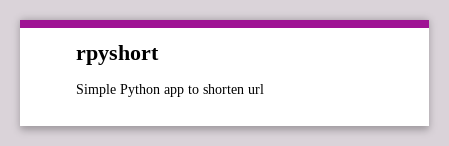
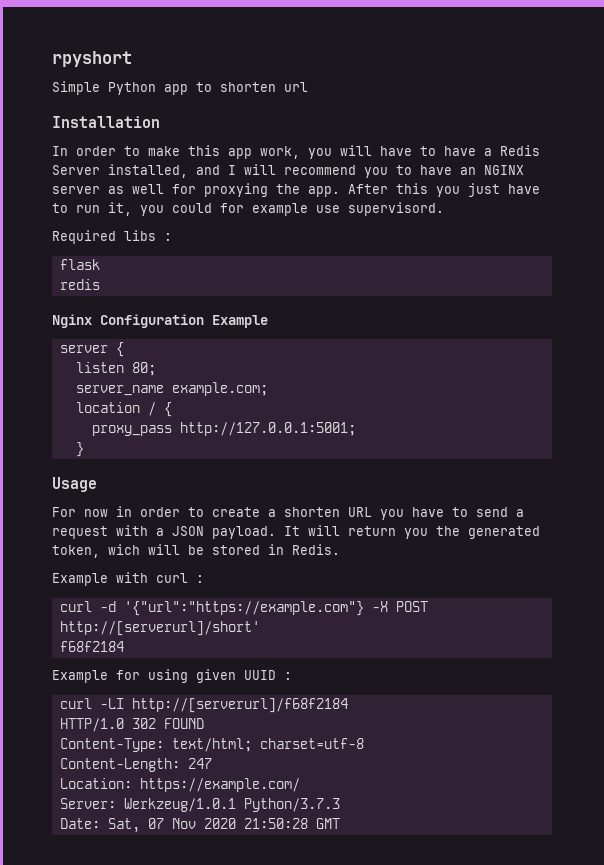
+ Installation
+ In order to make this app work, you will have to have a Redis Server installed, and I will recommend you to have an NGINX server as well for proxying the app. After this you just have to run it, you could for example use supervisord.
+ Required libs :
+ flask
+ redis
+ Nginx Configuration Example
+ server {
+ listen 80;
+ server_name example.com;
+ location / {
+ proxy_pass http://127.0.0.1:5001;
+ }
+ Usage
+ For now in order to create a shorten URL you have to send a request with a JSON payload. It will return you the generated token, wich will be stored in Redis.
+ Example with curl :
+ curl -d '{"url":"https://example.com"} -X POST http://[serverurl]/short'
+ f68f2184
+ Example for using given UUID :
+ curl -LI http://[serverurl]/f68f2184
+ HTTP/1.0 302 FOUND
+ Content-Type: text/html; charset=utf-8
+ Content-Length: 247
+ Location: https://example.com/
+ Server: Werkzeug/1.0.1 Python/3.7.3
+ Date: Sat, 07 Nov 2020 21:50:28 GMT

